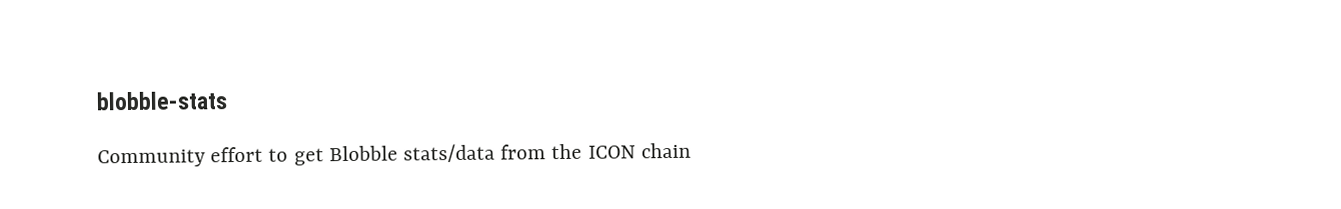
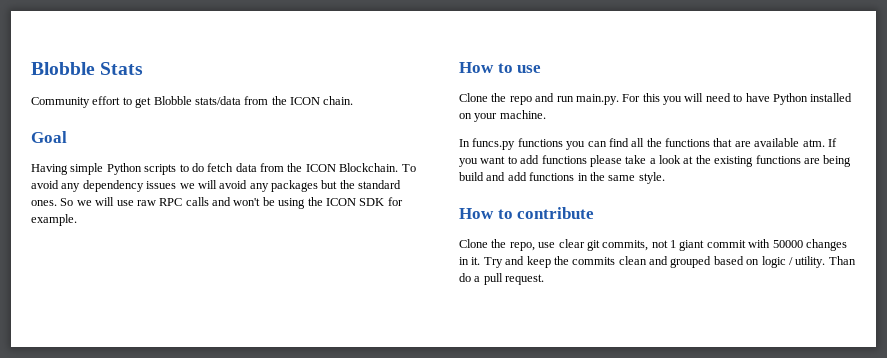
- blobble-stats
+ Blobble Stats
- Community effort to get Blobble stats/data from the ICON chain
+ Community effort to get Blobble stats/data from the ICON chain.
+ Goal
+ Having simple Python scripts to do fetch data from the ICON Blockchain. To avoid any dependency issues we will avoid any packages but the standard ones. So we will use raw RPC calls and won't be using the ICON SDK for example.
+ How to use
+ Clone the repo and run main.py. For this you will need to have Python installed on your machine.
+ In funcs.py functions you can find all the functions that are available atm. If you want to add functions please take a look at the existing functions are being build and add functions in the same style.
+ How to contribute
+ Clone the repo, use clear git commits, not 1 giant commit with 50000 changes in it. Try and keep the commits clean and grouped based on logic / utility. Than do a pull request.

